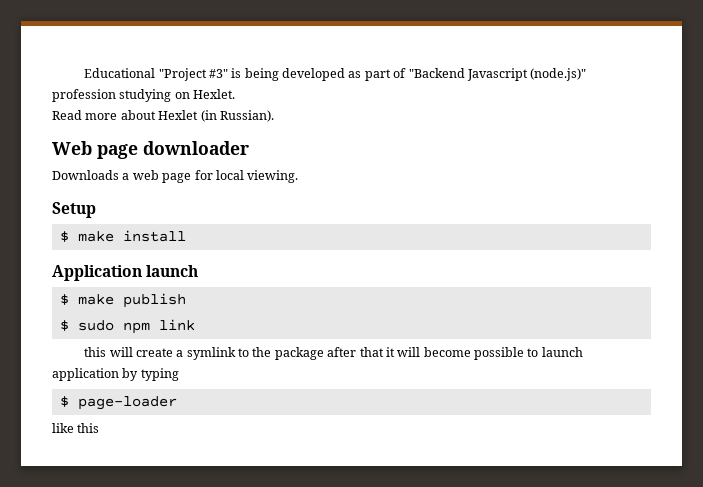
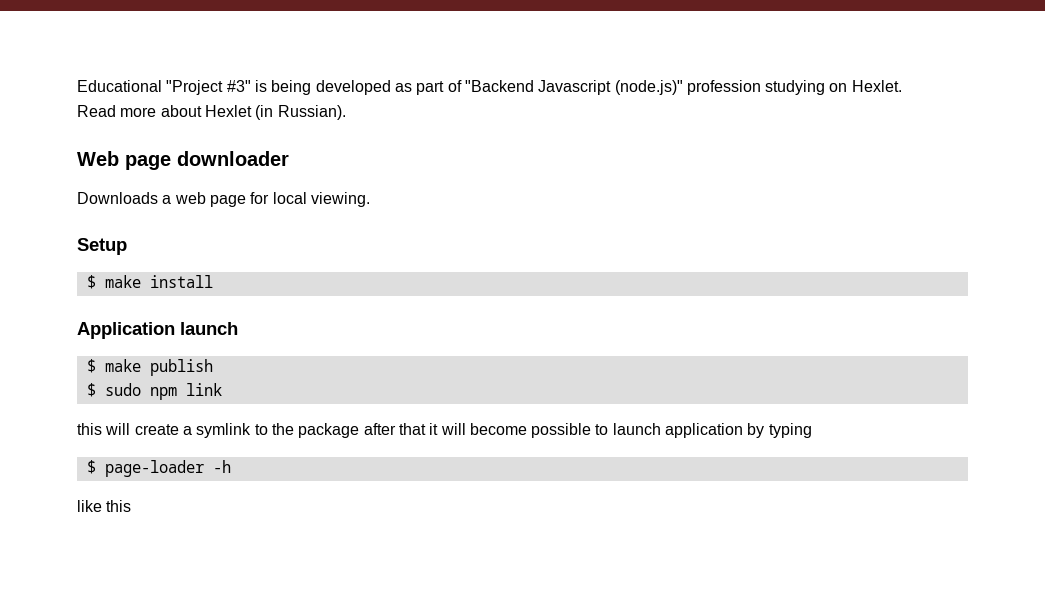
- $ page-loader
+ $ page-loader -h

